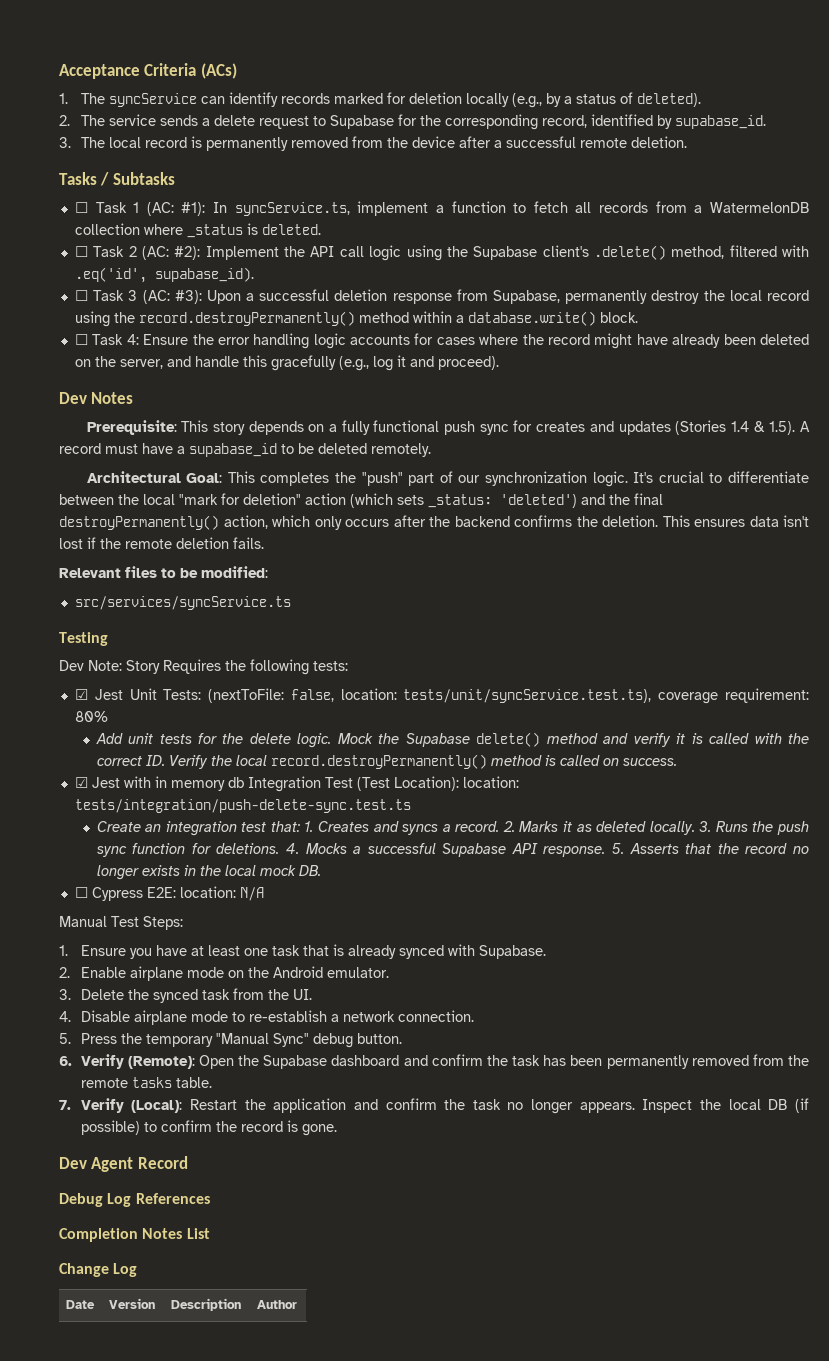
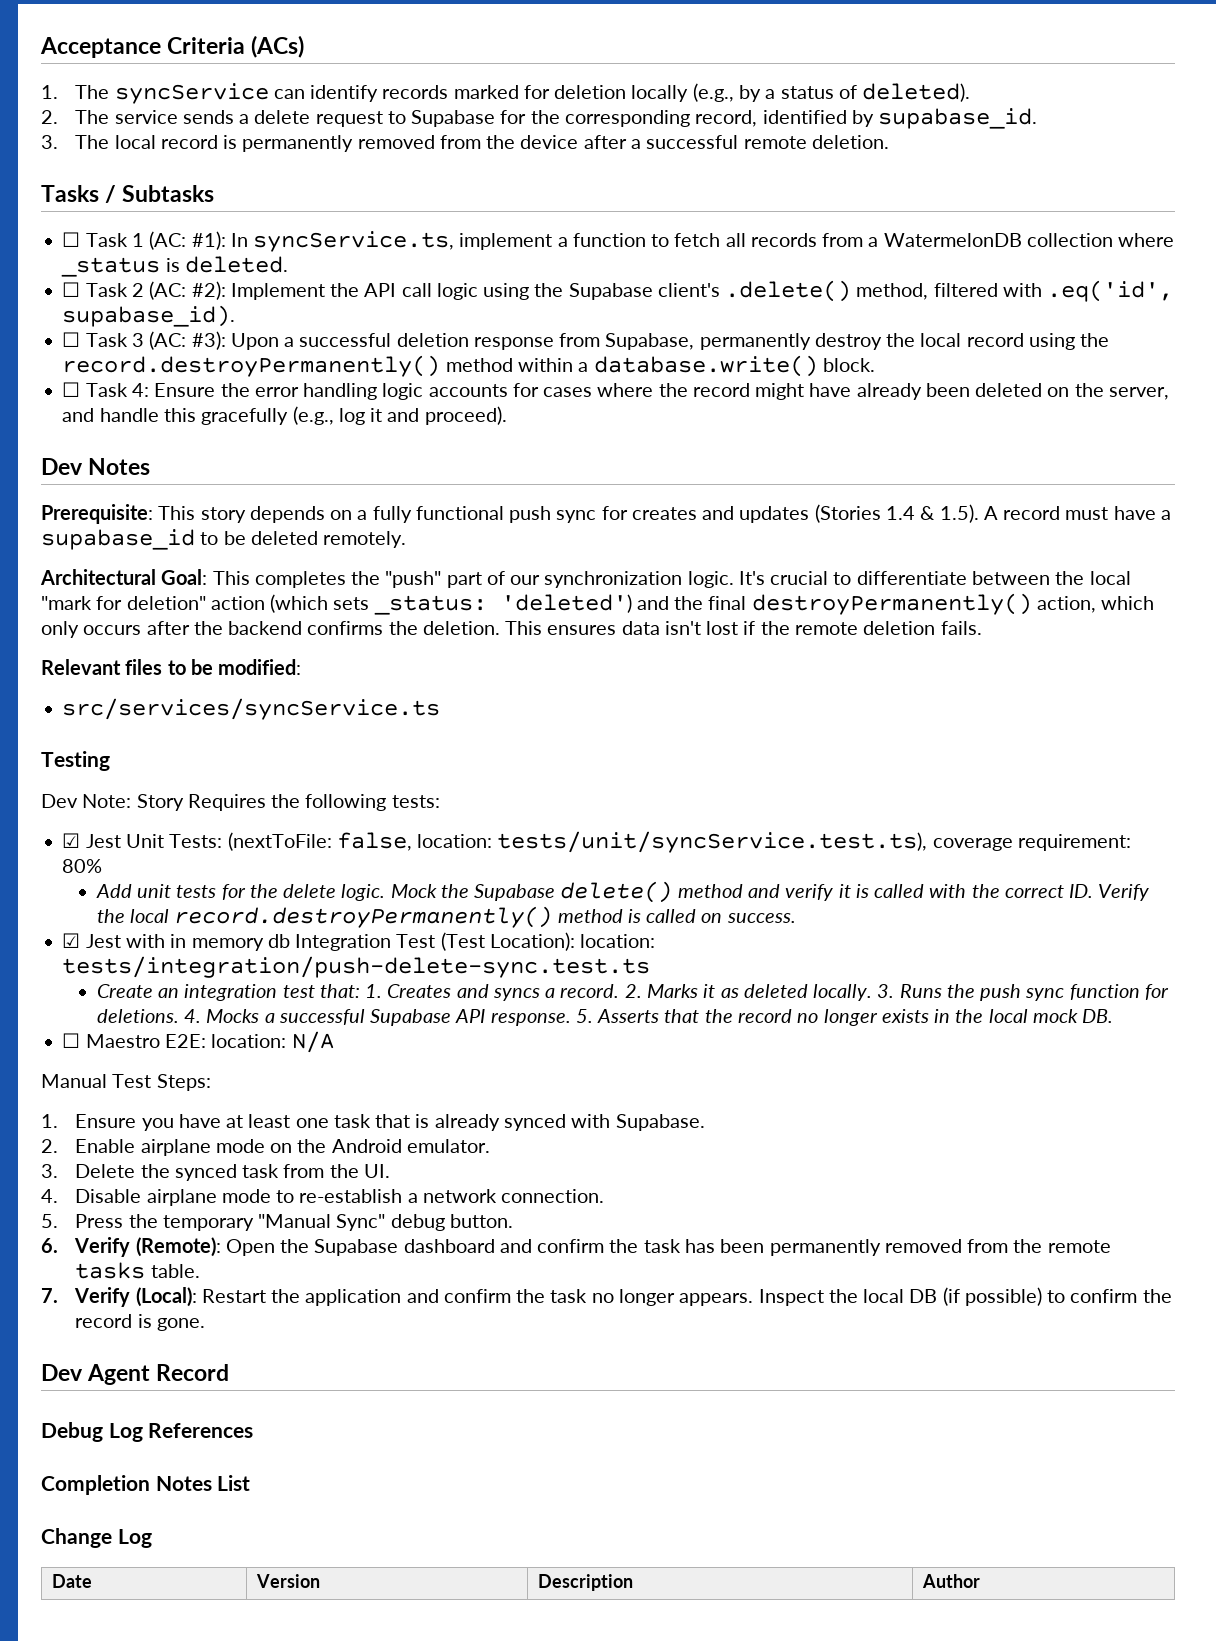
- ☐ Cypress E2E: location: N/A
+ ☐ Maestro E2E: location: N/A

